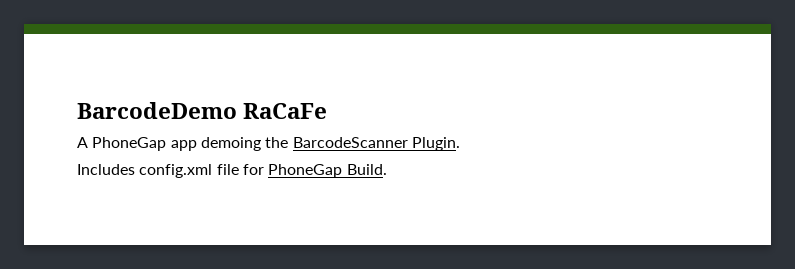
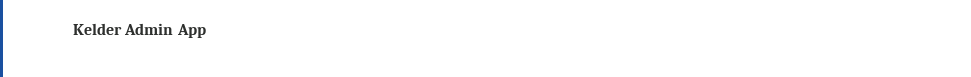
- BarcodeDemo RaCaFe
- A PhoneGap app demoing the BarcodeScanner Plugin.
- Includes config.xml file for PhoneGap Build.
+ Kelder Admin App

